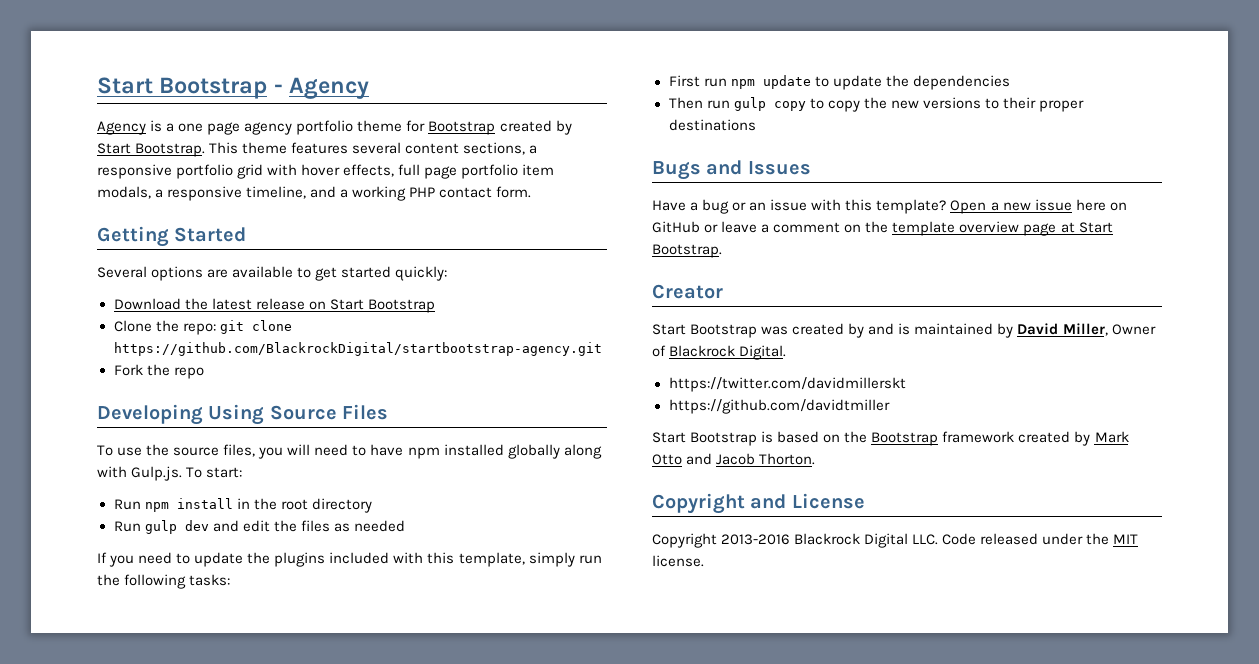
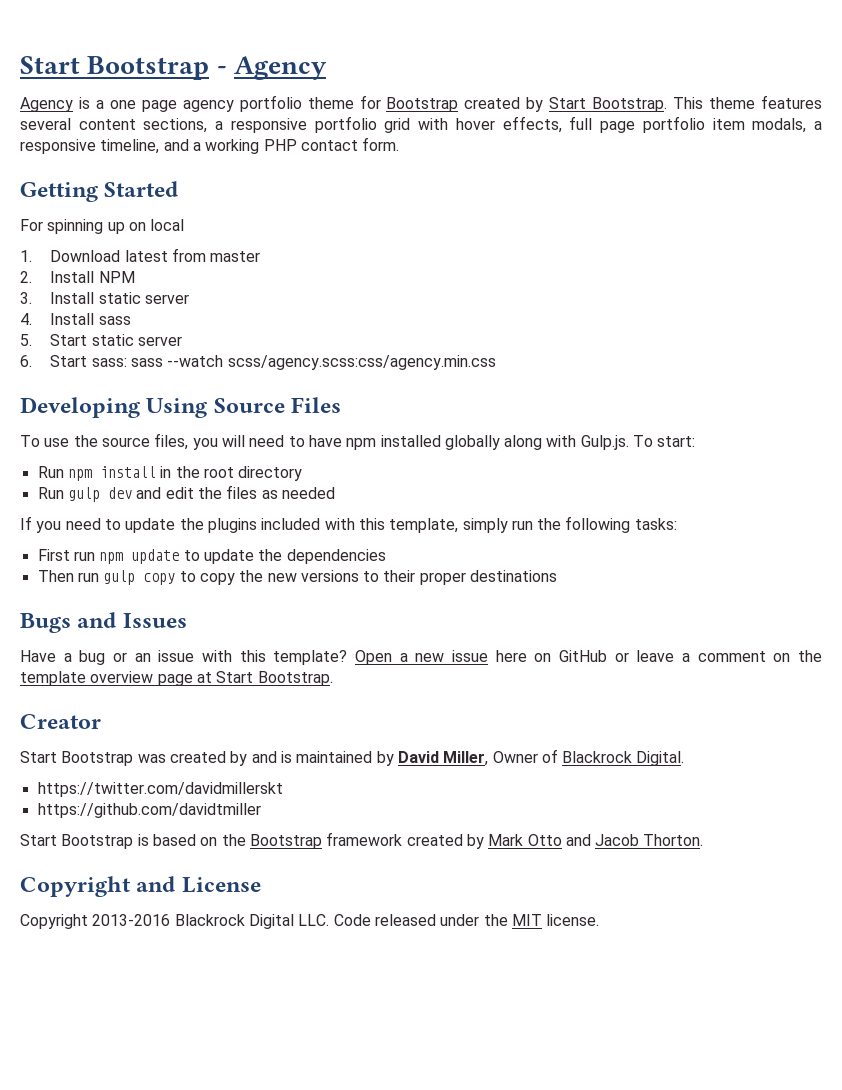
- Several options are available to get started quickly:
- Download the latest release on Start Bootstrap
- Clone the repo: git clone https://github.com/BlackrockDigital/startbootstrap-agency.git
- Fork the repo
+ For spinning up on local
+ 1. Download latest from master
+ 2. Install NPM
+ 3. Install static server
+ 4. Install sass
+ 5. Start static server
+ 6. Start sass: sass --watch scss/agency.scss:css/agency.min.css

